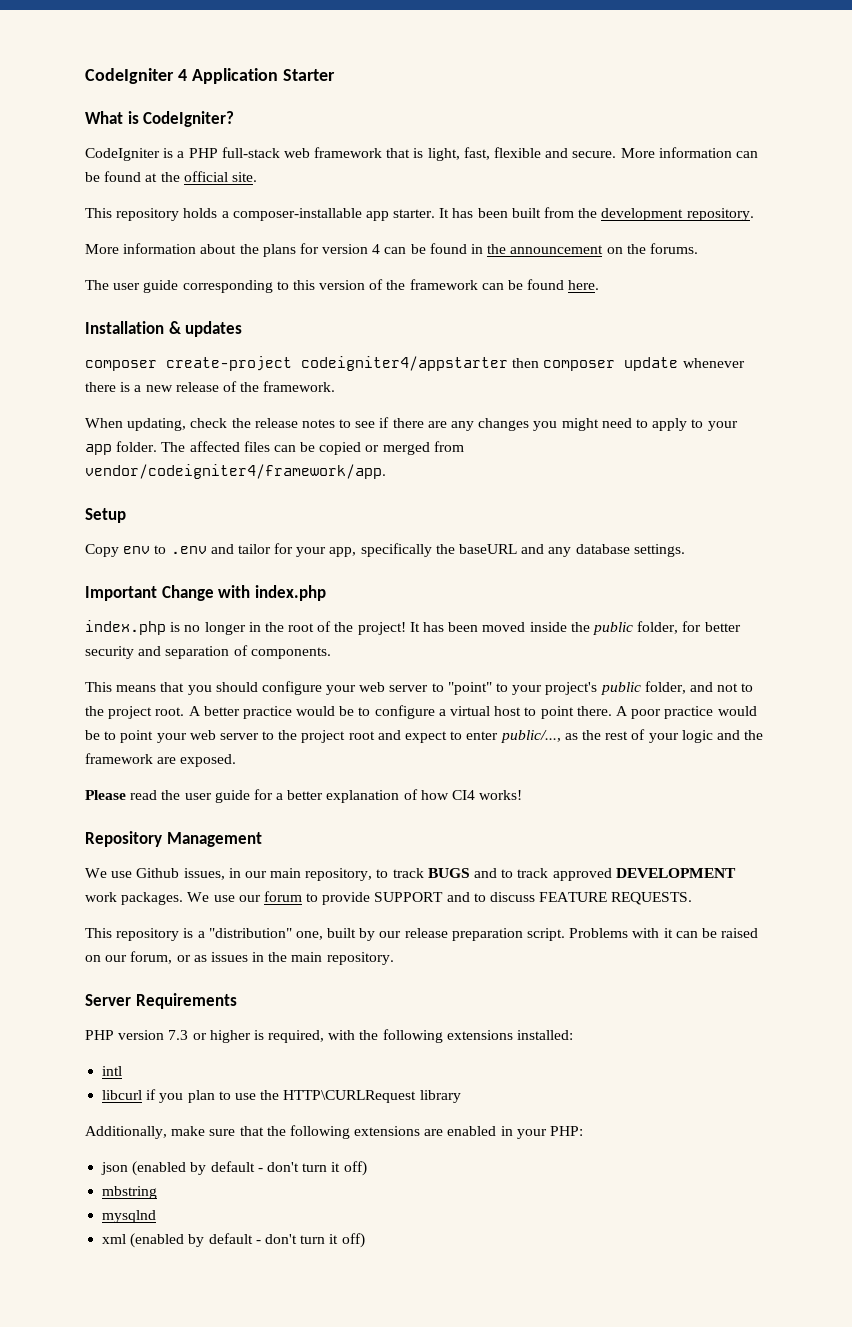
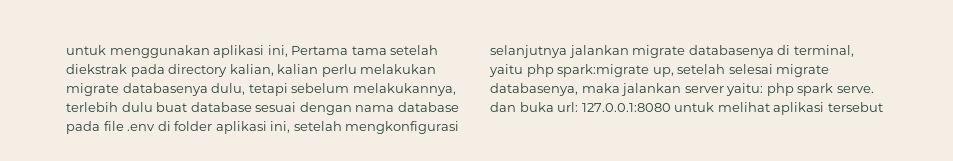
- CodeIgniter 4 Application Starter
- What is CodeIgniter?
- CodeIgniter is a PHP full-stack web framework that is light, fast, flexible and secure. More information can be found at the official site.
- This repository holds a composer-installable app starter. It has been built from the development repository.
- More information about the plans for version 4 can be found in the announcement on the forums.
- The user guide corresponding to this version of the framework can be found here.
- Installation & updates
- composer create-project codeigniter4/appstarter then composer update whenever there is a new release of the framework.
- When updating, check the release notes to see if there are any changes you might need to apply to your app folder. The affected files can be copied or merged from vendor/codeigniter4/framework/app.
- Setup
- Copy env to .env and tailor for your app, specifically the baseURL and any database settings.
- Important Change with index.php
- index.php is no longer in the root of the project! It has been moved inside the public folder, for better security and separation of components.
- This means that you should configure your web server to "point" to your project's public folder, and not to the project root. A better practice would be to configure a virtual host to point there. A poor practice would be to point your web server to the project root and expect to enter public/..., as the rest of your logic and the framework are exposed.
- Please read the user guide for a better explanation of how CI4 works!
- Repository Management
- We use Github issues, in our main repository, to track BUGS and to track approved DEVELOPMENT work packages. We use our forum to provide SUPPORT and to discuss FEATURE REQUESTS.
- This repository is a "distribution" one, built by our release preparation script. Problems with it can be raised on our forum, or as issues in the main repository.
- Server Requirements
- PHP version 7.3 or higher is required, with the following extensions installed:
- intl
- libcurl if you plan to use the HTTP\CURLRequest library
- Additionally, make sure that the following extensions are enabled in your PHP:
- json (enabled by default - don't turn it off)
- mbstring
- mysqlnd
- xml (enabled by default - don't turn it off)
+ untuk menggunakan aplikasi ini, Pertama tama setelah diekstrak pada directory kalian, kalian perlu melakukan migrate databasenya dulu, tetapi sebelum melakukannya, terlebih dulu buat database sesuai dengan nama database pada file .env di folder aplikasi ini, setelah mengkonfigurasi selanjutnya jalankan migrate databasenya di terminal, yaitu php spark:migrate up, setelah selesai migrate databasenya, maka jalankan server yaitu: php spark serve. dan buka url: 127.0.0.1:8080 untuk melihat aplikasi tersebut

